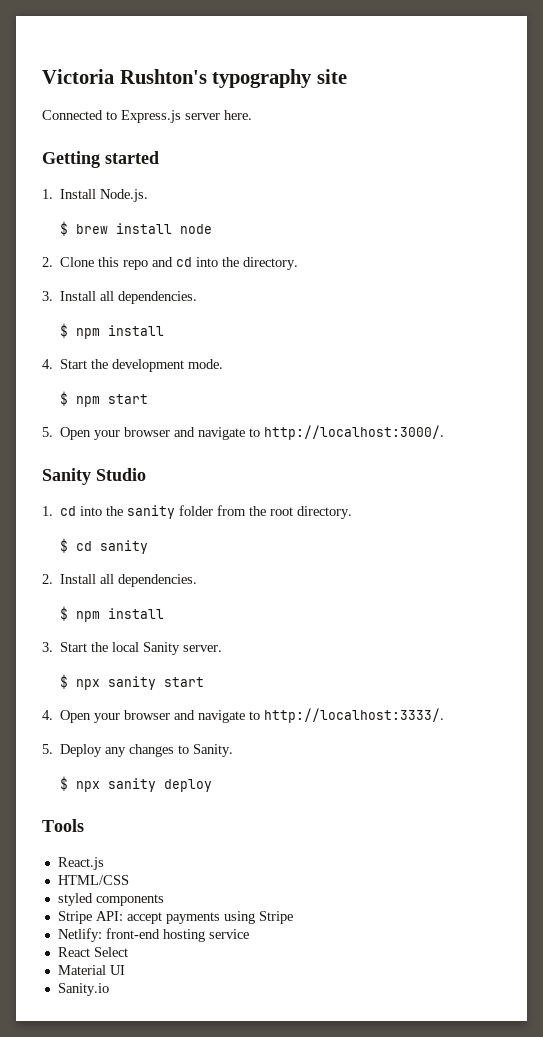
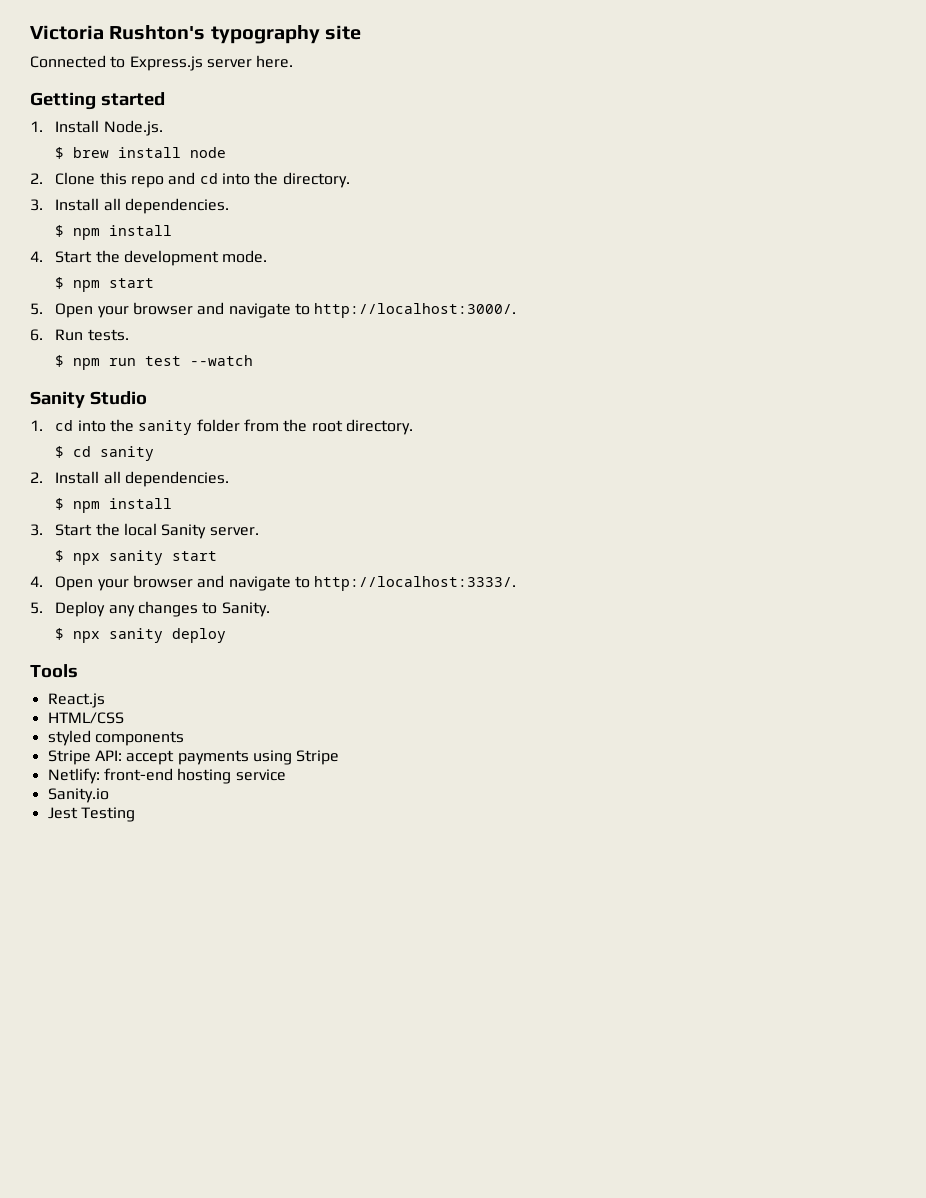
+ 6. Run tests.
+ $ npm run test --watch
- React Select
- Material UI
  Sanity.io
+ Jest Testing

